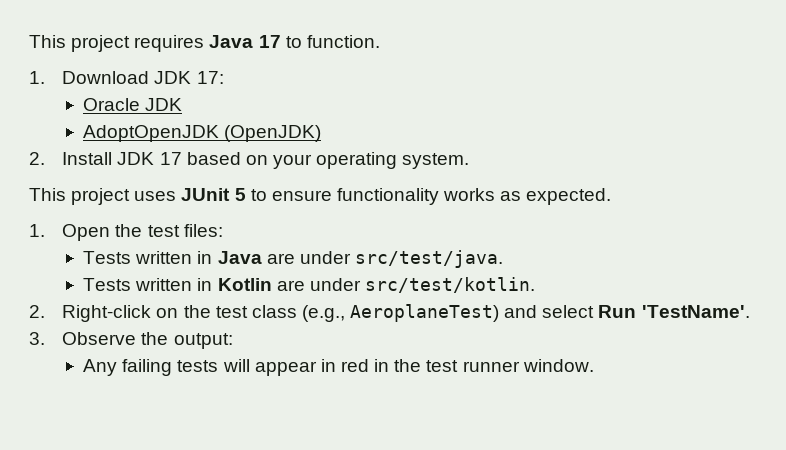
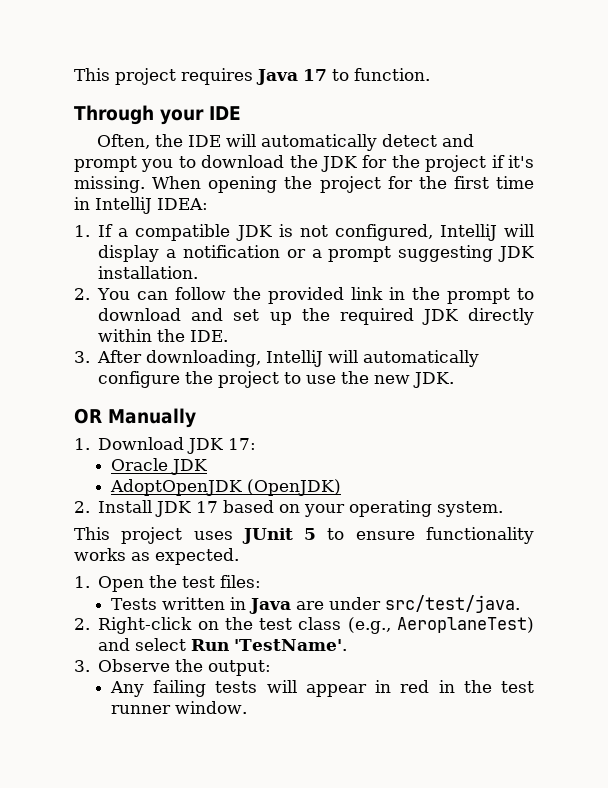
+ Through your IDE
+ Often, the IDE will automatically detect and prompt you to download the JDK for the project if it's missing. When opening the project for the first time in IntelliJ IDEA:
+ 1. If a compatible JDK is not configured, IntelliJ will display a notification or a prompt suggesting JDK installation.
+ 2. You can follow the provided link in the prompt to download and set up the required JDK directly within the IDE.
+ 3. After downloading, IntelliJ will automatically configure the project to use the new JDK.
+ OR Manually
- Tests written in Kotlin are under src/test/kotlin.

